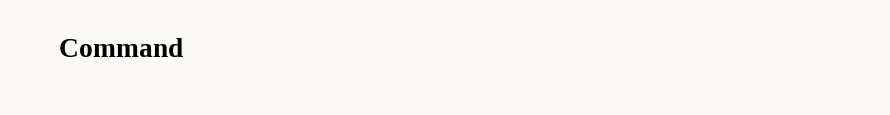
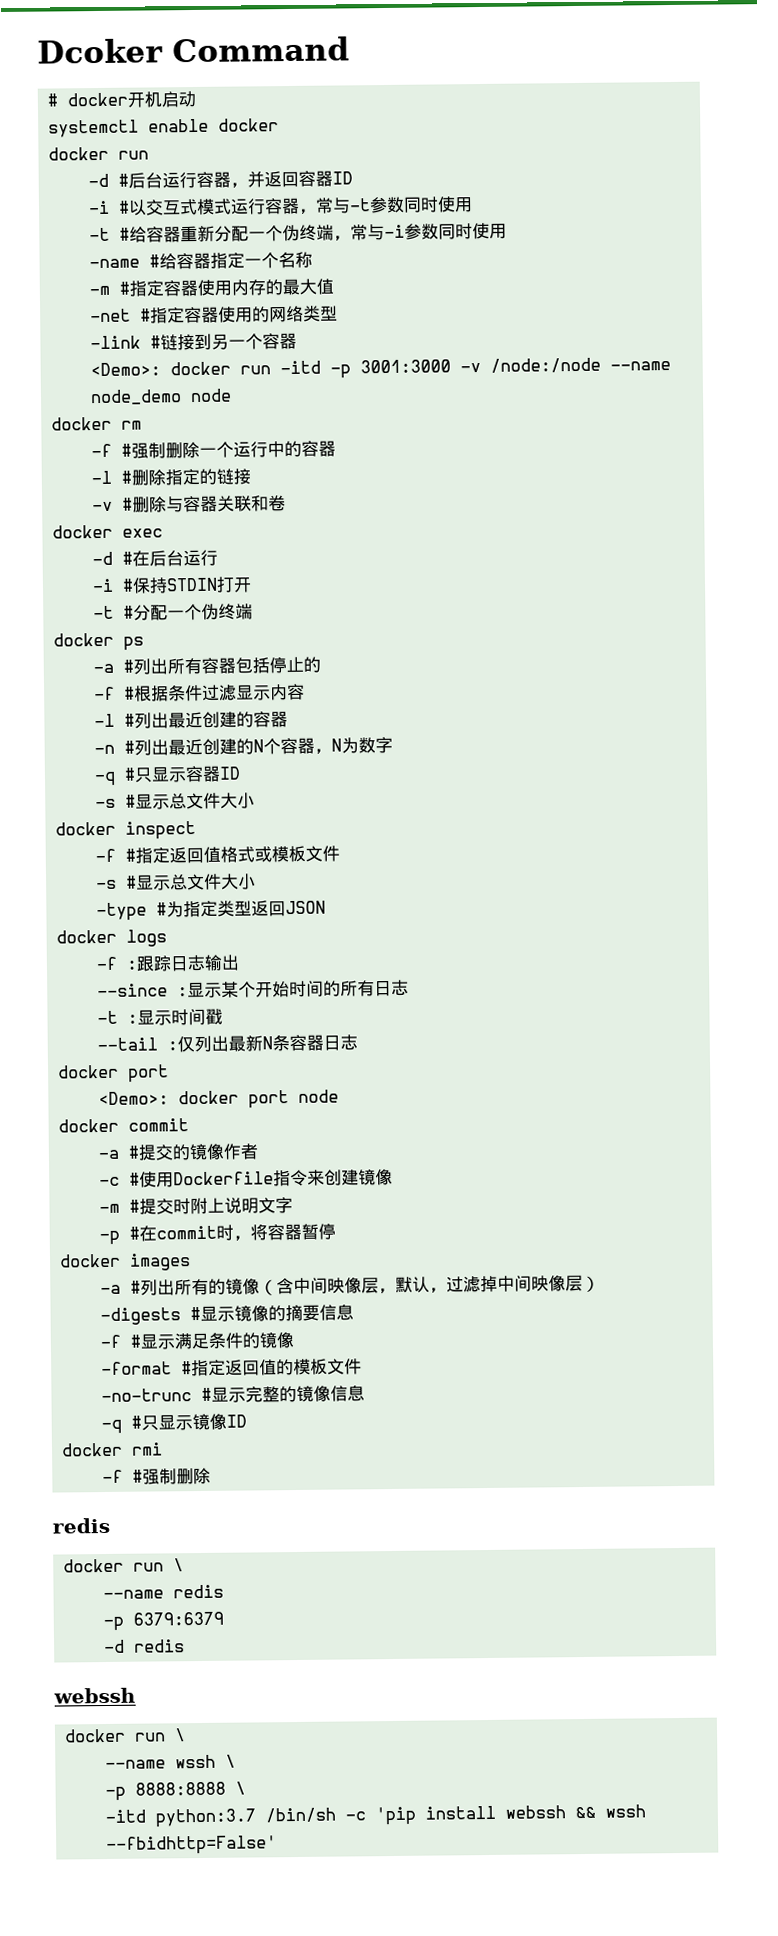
- Command
+ Dcoker Command
+ # docker开机启动
+ systemctl enable docker
+ docker run
+ -d #后台运行容器，并返回容器ID
+ -i #以交互式模式运行容器，常与-t参数同时使用
+ -t #给容器重新分配一个伪终端，常与-i参数同时使用
+ –name #给容器指定一个名称
+ -m #指定容器使用内存的最大值
+ –net #指定容器使用的网络类型
+ –link #链接到另一个容器
+ <Demo>: docker run -itd -p 3001:3000 -v /node:/node --name node_demo node
+ docker rm
+ -f #强制删除一个运行中的容器
+ -l #删除指定的链接
+ -v #删除与容器关联和卷
+ docker exec
+ -d #在后台运行
+ -i #保持STDIN打开
+ -t #分配一个伪终端
+ docker ps
+ -a #列出所有容器包括停止的
+ -f #根据条件过滤显示内容
+ -l #列出最近创建的容器
+ -n #列出最近创建的N个容器，N为数字
+ -q #只显示容器ID
+ -s #显示总文件大小
+ docker inspect
+ -f #指定返回值格式或模板文件
+ -s #显示总文件大小
+ –type #为指定类型返回JSON
+ docker logs
+ -f :跟踪日志输出
+ --since :显示某个开始时间的所有日志
+ -t :显示时间戳
+ --tail :仅列出最新N条容器日志
+ docker port
+ <Demo>: docker port node
+ docker commit
+ -a #提交的镜像作者
+ -c #使用Dockerfile指令来创建镜像
+ -m #提交时附上说明文字
+ -p #在commit时，将容器暂停
+ docker images
+ -a #列出所有的镜像（含中间映像层，默认，过滤掉中间映像层）
+ –digests #显示镜像的摘要信息
+ -f #显示满足条件的镜像
+ –format #指定返回值的模板文件
+ –no-trunc #显示完整的镜像信息
+ -q #只显示镜像ID
+ docker rmi
+ -f #强制删除
+ redis
+ docker run \
+ --name redis
+ -p 6379:6379
+ -d redis
+ webssh
+ docker run \
+ --name wssh \
+ -p 8888:8888 \
+ -itd python:3.7 /bin/sh -c 'pip install webssh && wssh --fbidhttp=False'

